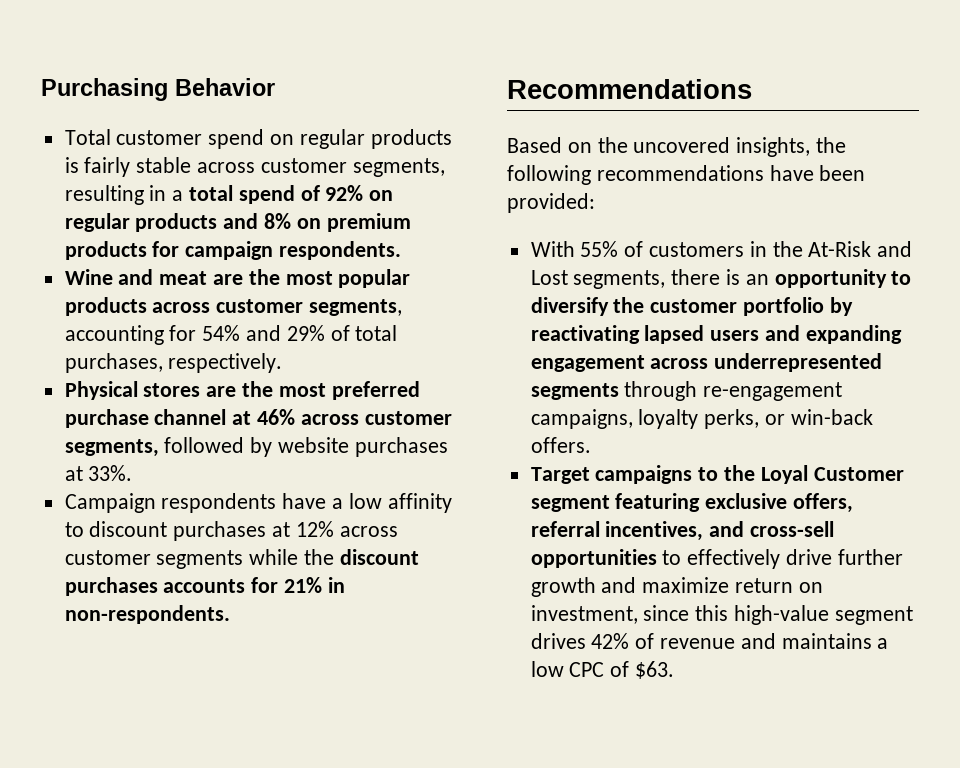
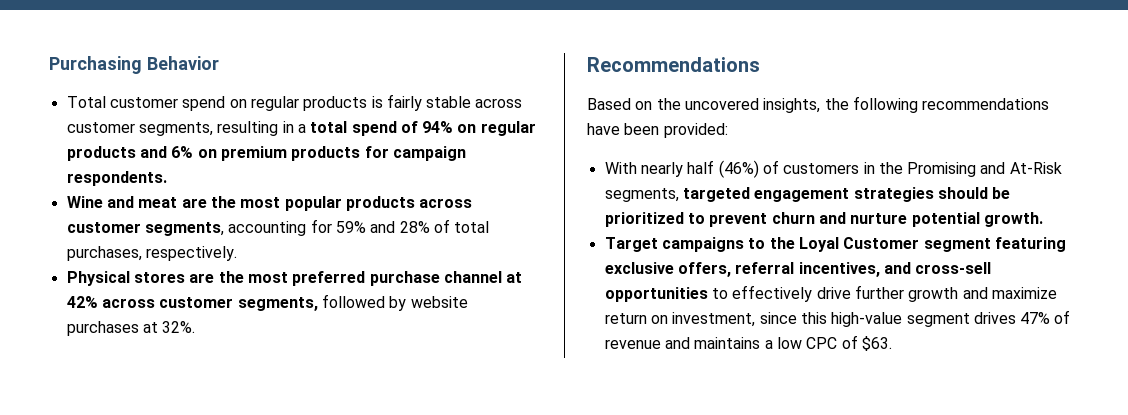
- Total customer spend on regular products is fairly stable across customer segments, resulting in a total spend of 92% on regular products and 8% on premium products for campaign respondents.
+ Total customer spend on regular products is fairly stable across customer segments, resulting in a total spend of 94% on regular products and 6% on premium products for campaign respondents.
- Wine and meat are the most popular products across customer segments, accounting for 54% and 29% of total purchases, respectively.
+ Wine and meat are the most popular products across customer segments, accounting for 59% and 28% of total purchases, respectively.
- Physical stores are the most preferred purchase channel at 46% across customer segments, followed by website purchases at 33%.
- Campaign respondents have a low affinity to discount purchases at 12% across customer segments while the discount purchases accounts for 21% in non-respondents.
+ Physical stores are the most preferred purchase channel at 42% across customer segments, followed by website purchases at 32%.
- With 55% of customers in the At-Risk and Lost segments, there is an opportunity to diversify the customer portfolio by reactivating lapsed users and expanding engagement across underrepresented segments through re-engagement campaigns, loyalty perks, or win-back offers.
+ With nearly half (46%) of customers in the Promising and At-Risk segments, targeted engagement strategies should be prioritized to prevent churn and nurture potential growth.
- Target campaigns to the Loyal Customer segment featuring exclusive offers, referral incentives, and cross-sell opportunities to effectively drive further growth and maximize return on investment, since this high-value segment drives 42% of revenue and maintains a low CPC of $63.
+ Target campaigns to the Loyal Customer segment featuring exclusive offers, referral incentives, and cross-sell opportunities to effectively drive further growth and maximize return on investment, since this high-value segment drives 47% of revenue and maintains a low CPC of $63.

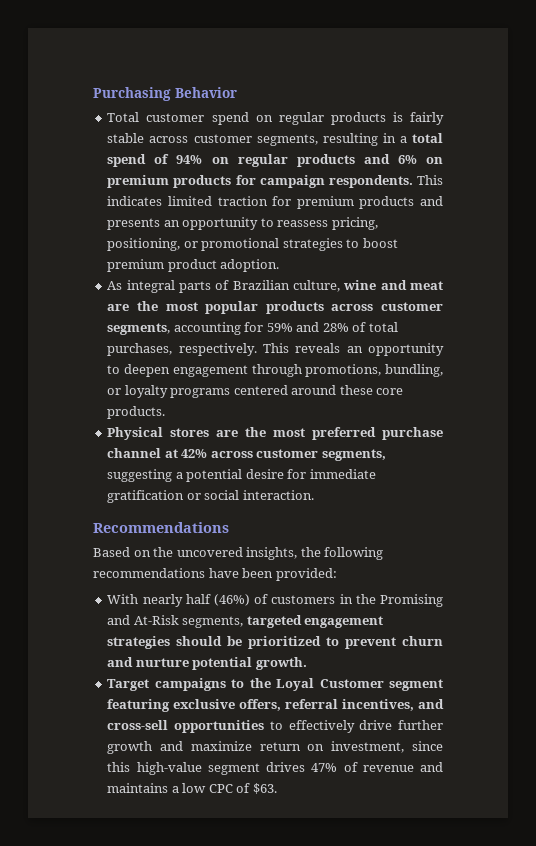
- Total customer spend on regular products is fairly stable across customer segments, resulting in a total spend of 94% on regular products and 6% on premium products for campaign respondents.
- Wine and meat are the most popular products across customer segments, accounting for 59% and 28% of total purchases, respectively.
+ Total customer spend on regular products is fairly stable across customer segments, resulting in a total spend of 94% on regular products and 6% on premium products for campaign respondents. This indicates limited traction for premium products and presents an opportunity to reassess pricing, positioning, or promotional strategies to boost premium product adoption.
+ As integral parts of Brazilian culture, wine and meat are the most popular products across customer segments, accounting for 59% and 28% of total purchases, respectively. This reveals an opportunity to deepen engagement through promotions, bundling, or loyalty programs centered around these core products.
- Physical stores are the most preferred purchase channel at 42% across customer segments, followed by website purchases at 32%.
+ Physical stores are the most preferred purchase channel at 42% across customer segments, suggesting a potential desire for immediate gratification or social interaction.

